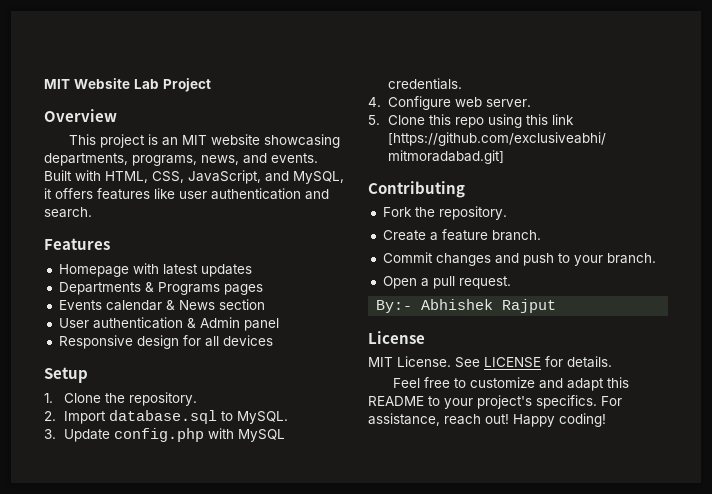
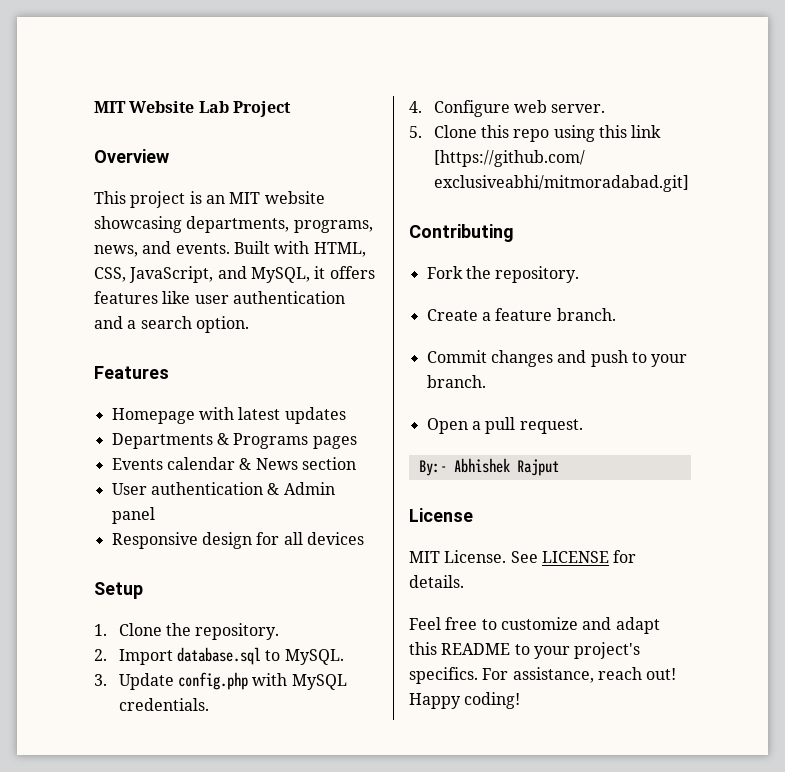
- Built with HTML, CSS, JavaScript, and MySQL, it offers features like user authentication and search.
+ Built with HTML, CSS, JavaScript, and MySQL, it offers features like user authentication and a search option.

